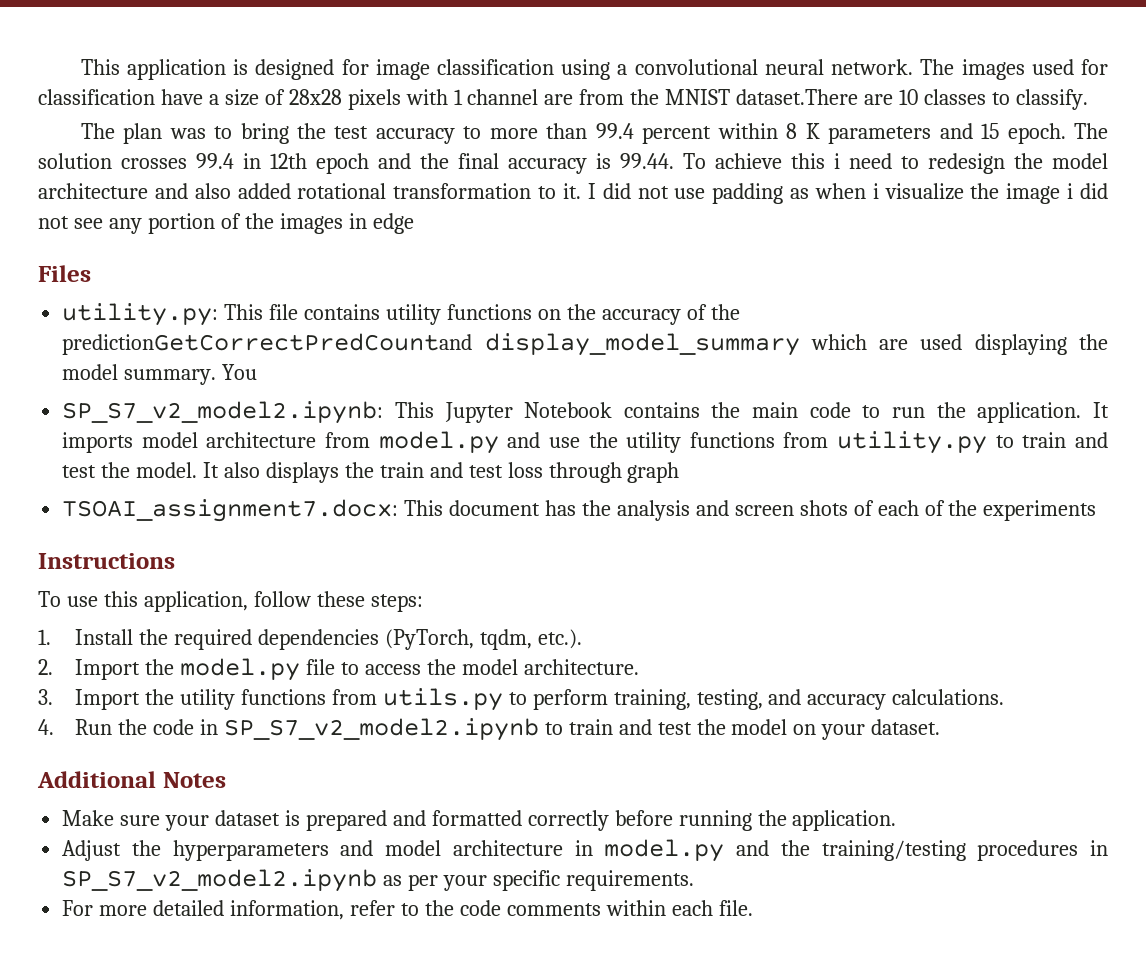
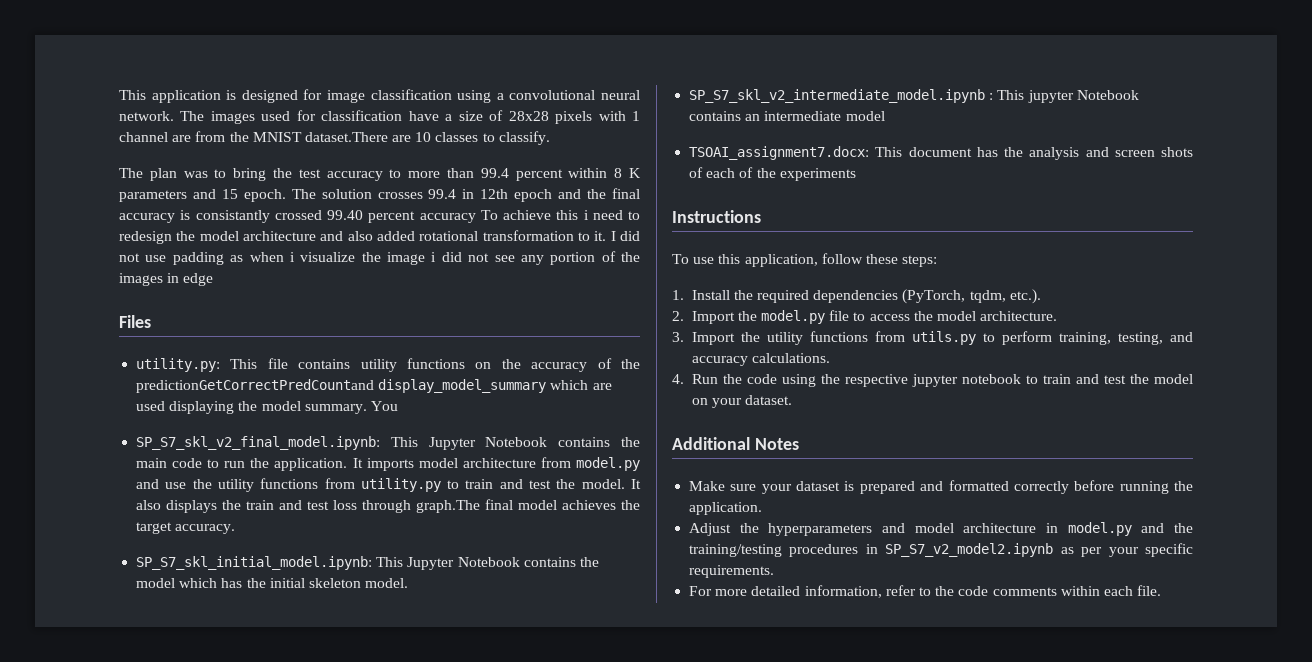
- The solution crosses 99.4 in 12th epoch and the final accuracy is 99.44. To achieve this i need to redesign the model architecture and also added rotational transformation to it.
+ The solution crosses 99.4 in 12th epoch and the final accuracy is consistantly crossed 99.40 percent accuracy To achieve this i need to redesign the model architecture and also added rotational transformation to it.
- SP_S7_v2_model2.ipynb: This Jupyter Notebook contains the main code to run the application.
+ SP_S7_skl_v2_final_model.ipynb: This Jupyter Notebook contains the main code to run the application.
- It also displays the train and test loss through graph
+ It also displays the train and test loss through graph.The final model achieves the target accuracy.
+ SP_S7_skl_initial_model.ipynb: This Jupyter Notebook contains the model which has the initial skeleton model.
+ SP_S7_skl_v2_intermediate_model.ipynb : This jupyter Notebook contains an intermediate model
- 4. Run the code in SP_S7_v2_model2.ipynb to train and test the model on your dataset.
+ 4. Run the code using the respective jupyter notebook to train and test the model on your dataset.

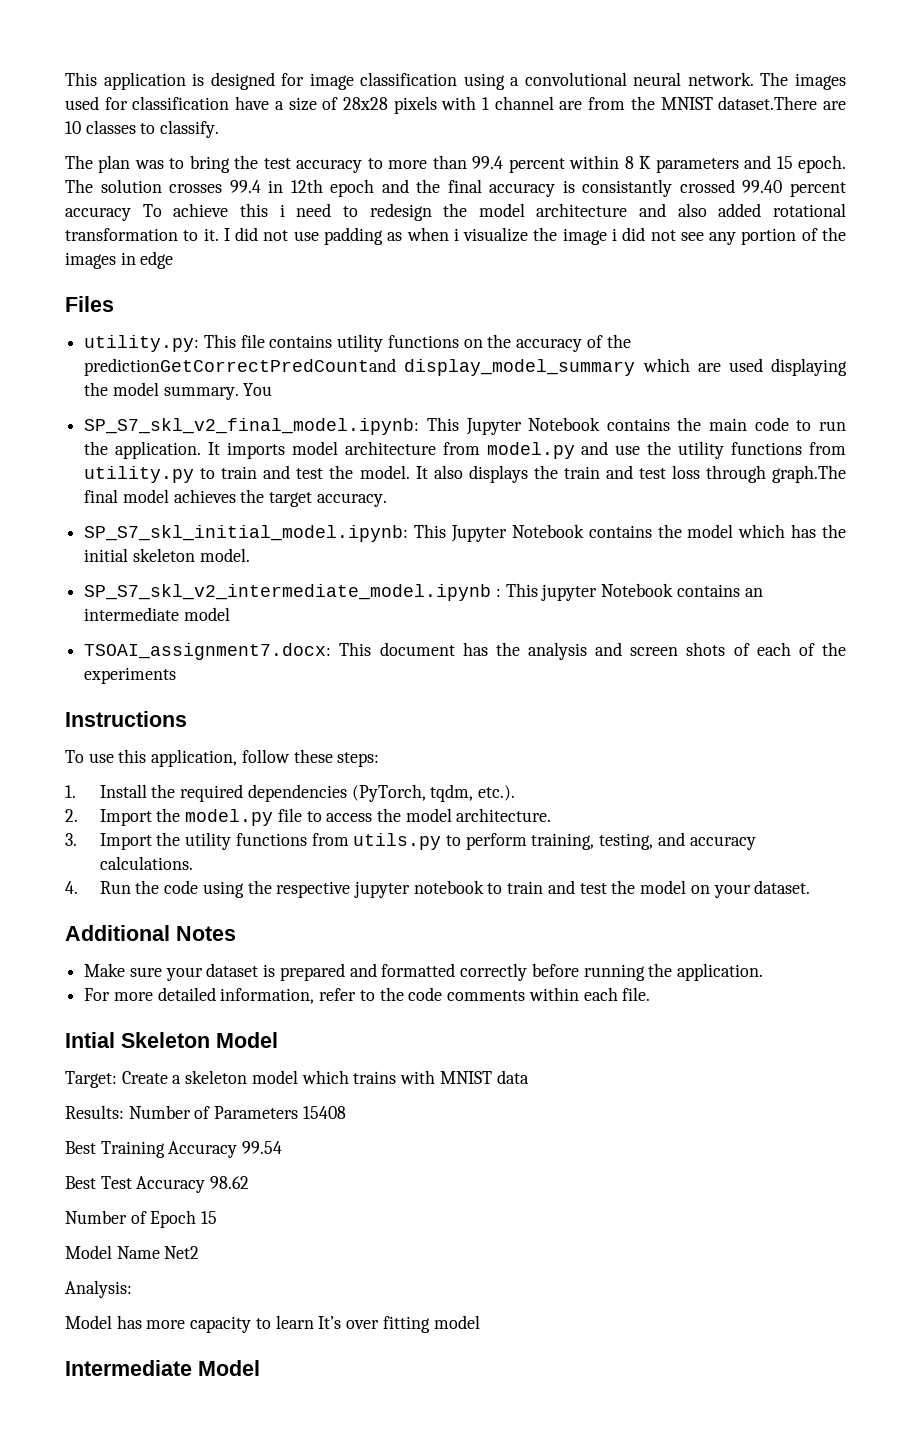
- Adjust the hyperparameters and model architecture in model.py and the training/testing procedures in SP_S7_v2_model2.ipynb as per your specific requirements.
+ Intial Skeleton Model
+ Target: Create a skeleton model which trains with MNIST data
+ Results: Number of Parameters 15408
+ Best Training Accuracy 99.54
+ Best Test Accuracy 98.62
+ Number of Epoch 15
+ Model Name Net2
+ Analysis:
+ Model has more capacity to learn It’s over fitting model
+ Intermediate Model

